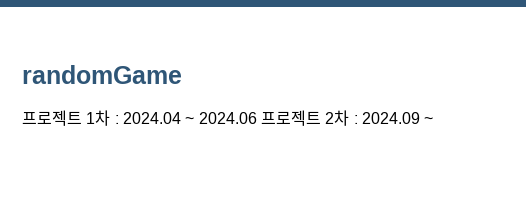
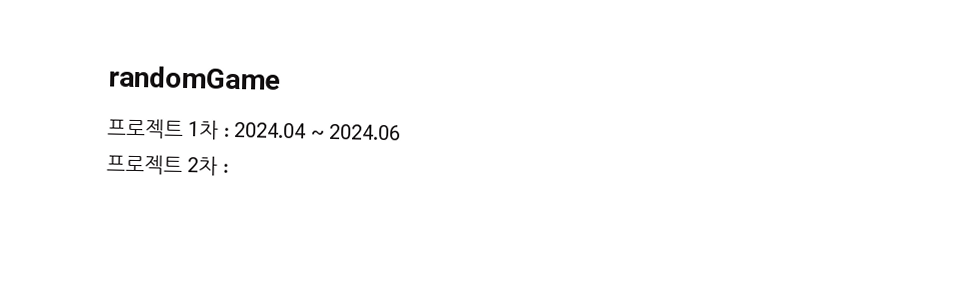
- 프로젝트 1차 : 2024.04 ~ 2024.06 프로젝트 2차 : 2024.09 ~
+ 프로젝트 1차 : 2024.04 ~ 2024.06
+ 프로젝트 2차 :

